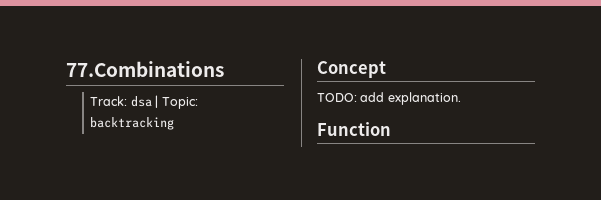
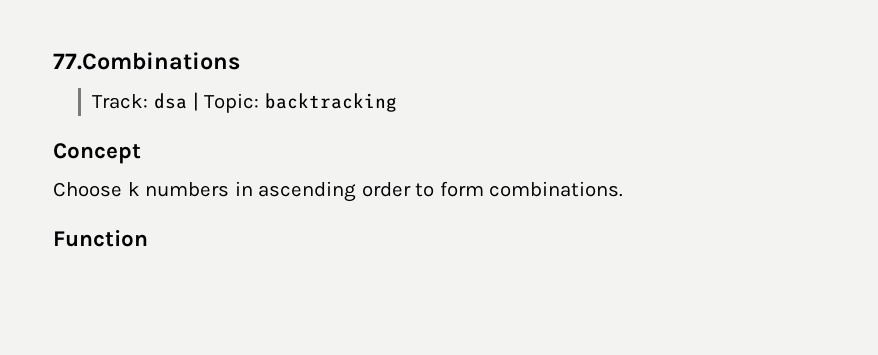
- TODO: add explanation.
+ Choose k numbers in ascending order to form combinations.

